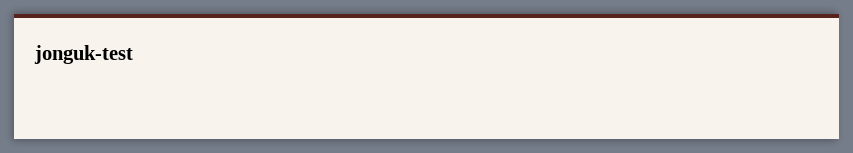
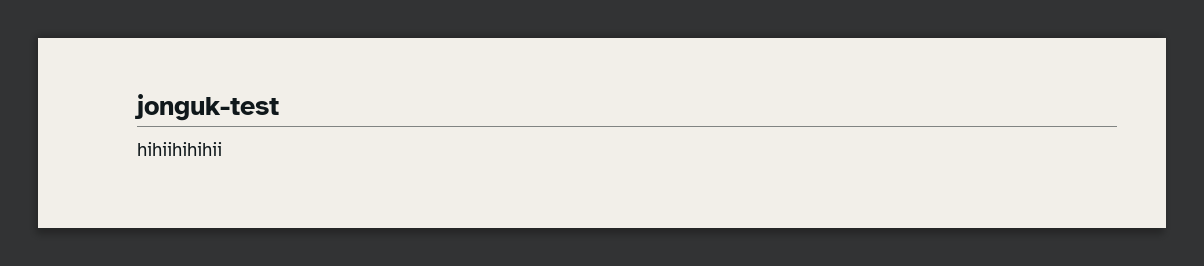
+ hihiihihihii

